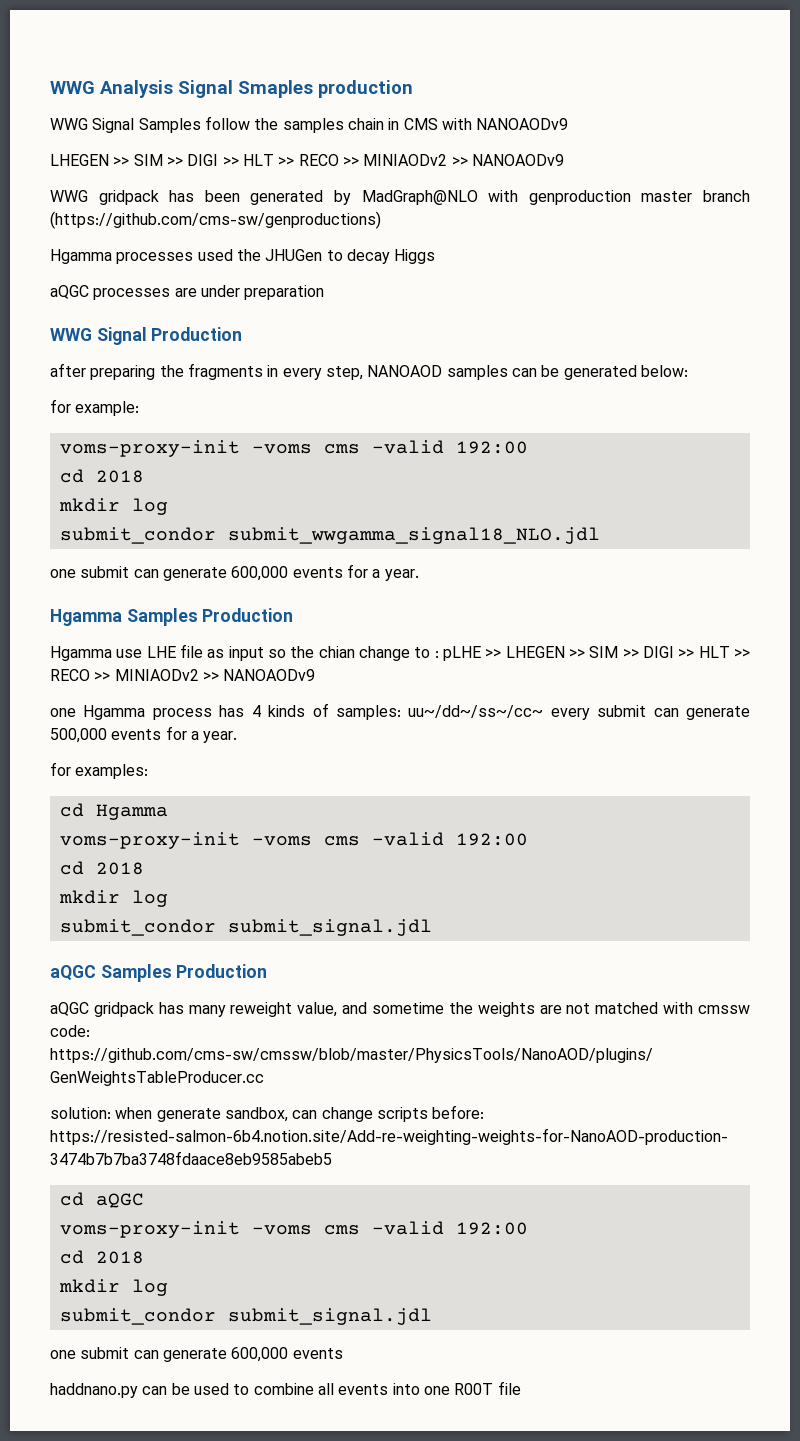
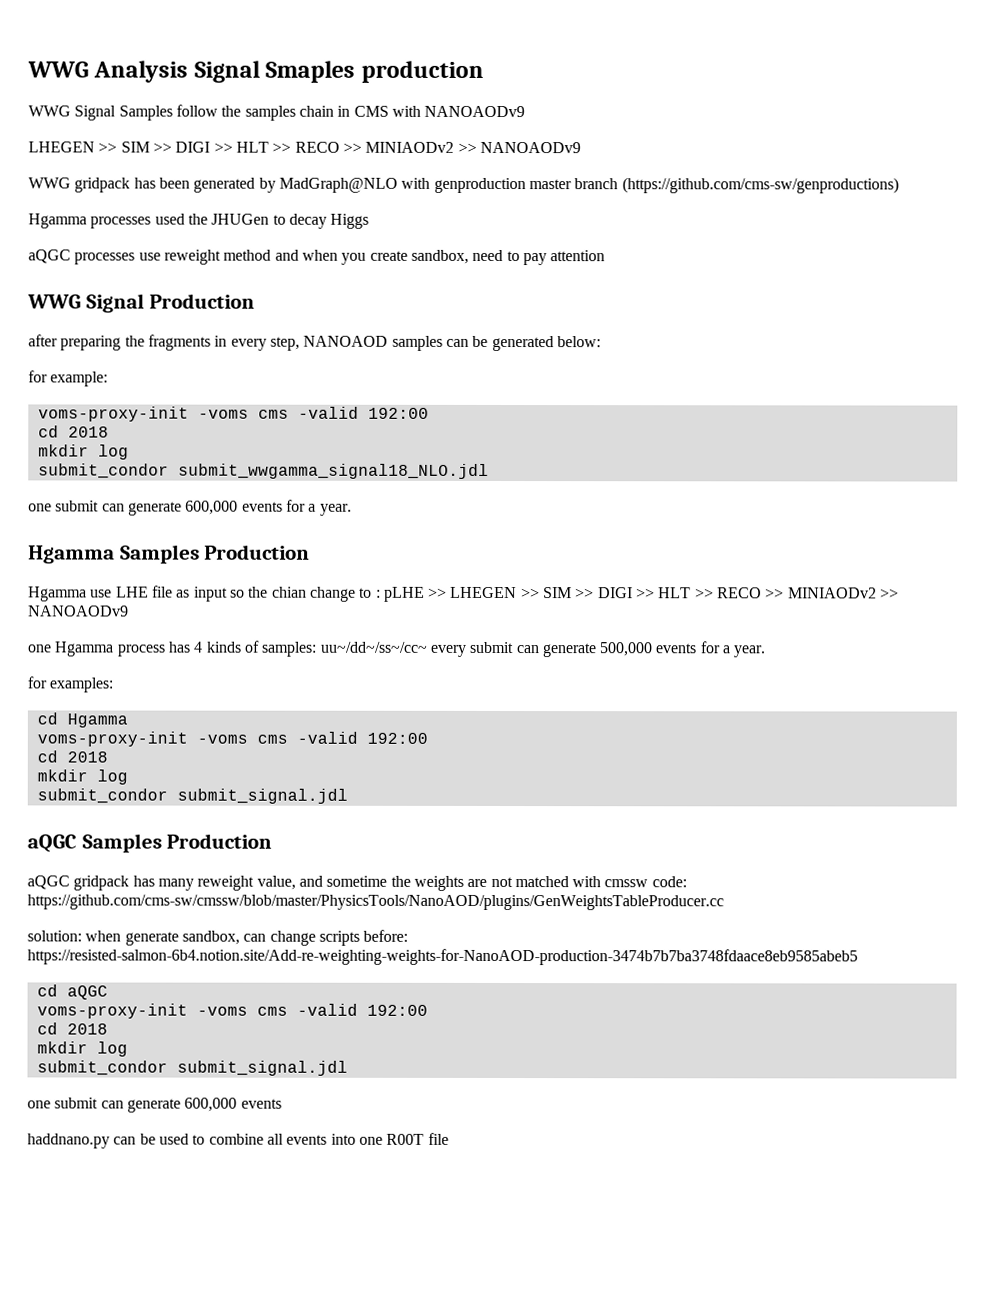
- aQGC processes are under preparation
+ aQGC processes use reweight method and when you create sandbox, need to pay attention

